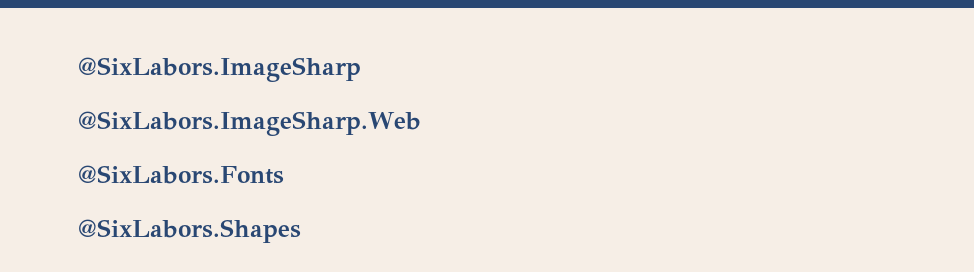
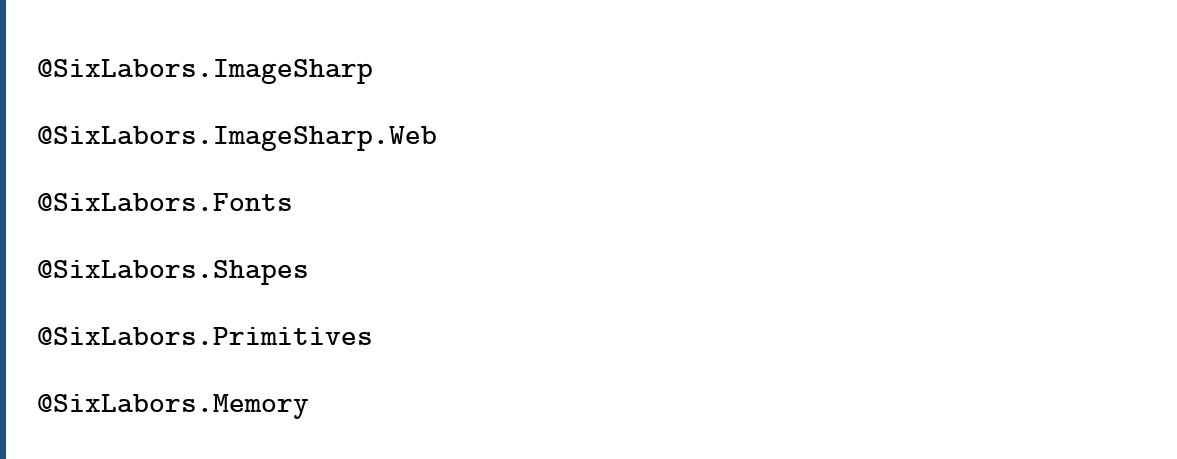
+ @SixLabors.Primitives
+ @SixLabors.Memory

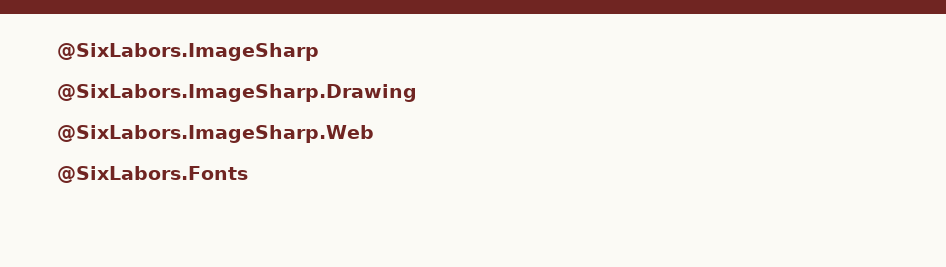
+ @SixLabors.ImageSharp.Drawing
- @SixLabors.Shapes
- @SixLabors.Primitives
- @SixLabors.Memory

